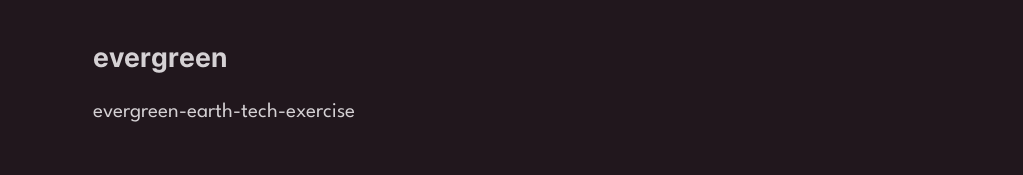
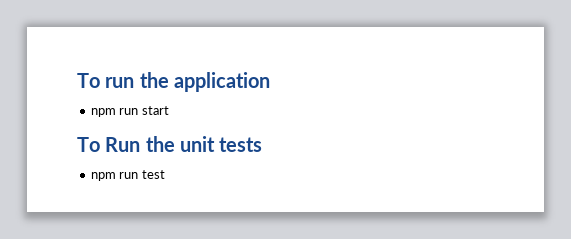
- evergreen
- evergreen-earth-tech-exercise
+ To run the application
+ npm run start
+ To Run the unit tests
+ npm run test

